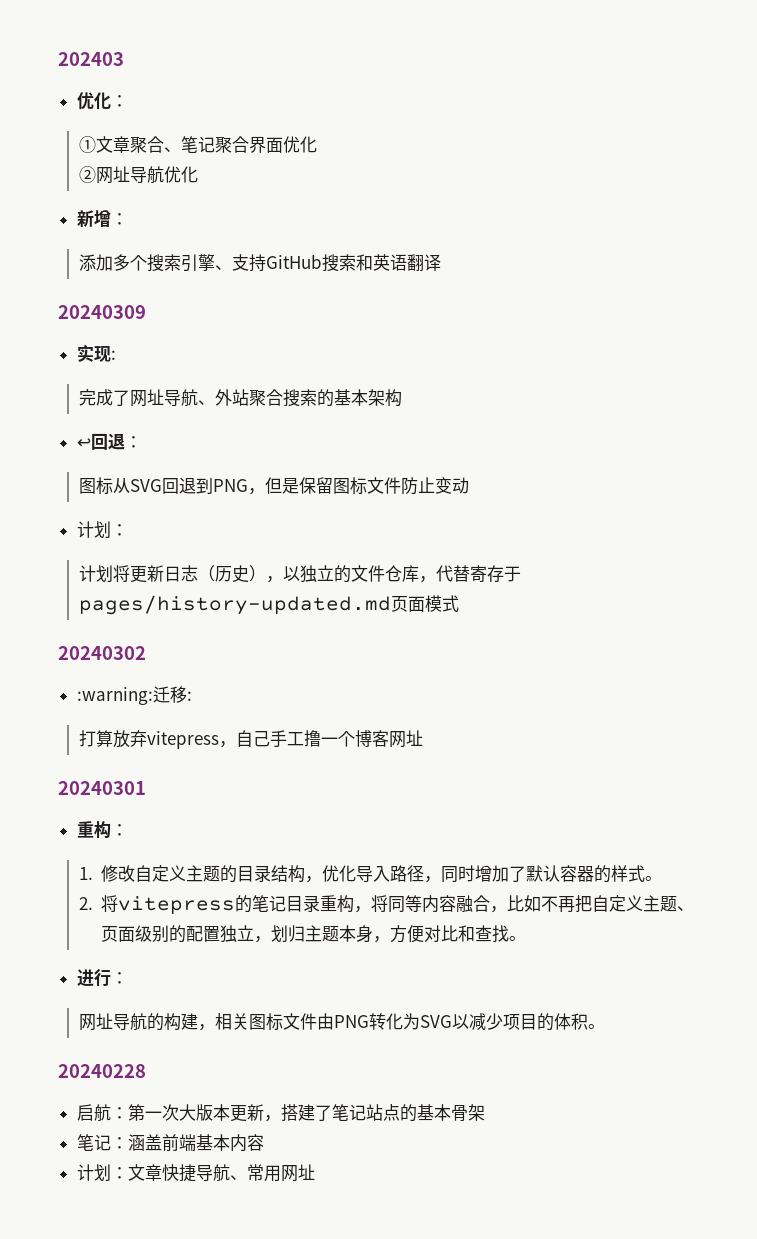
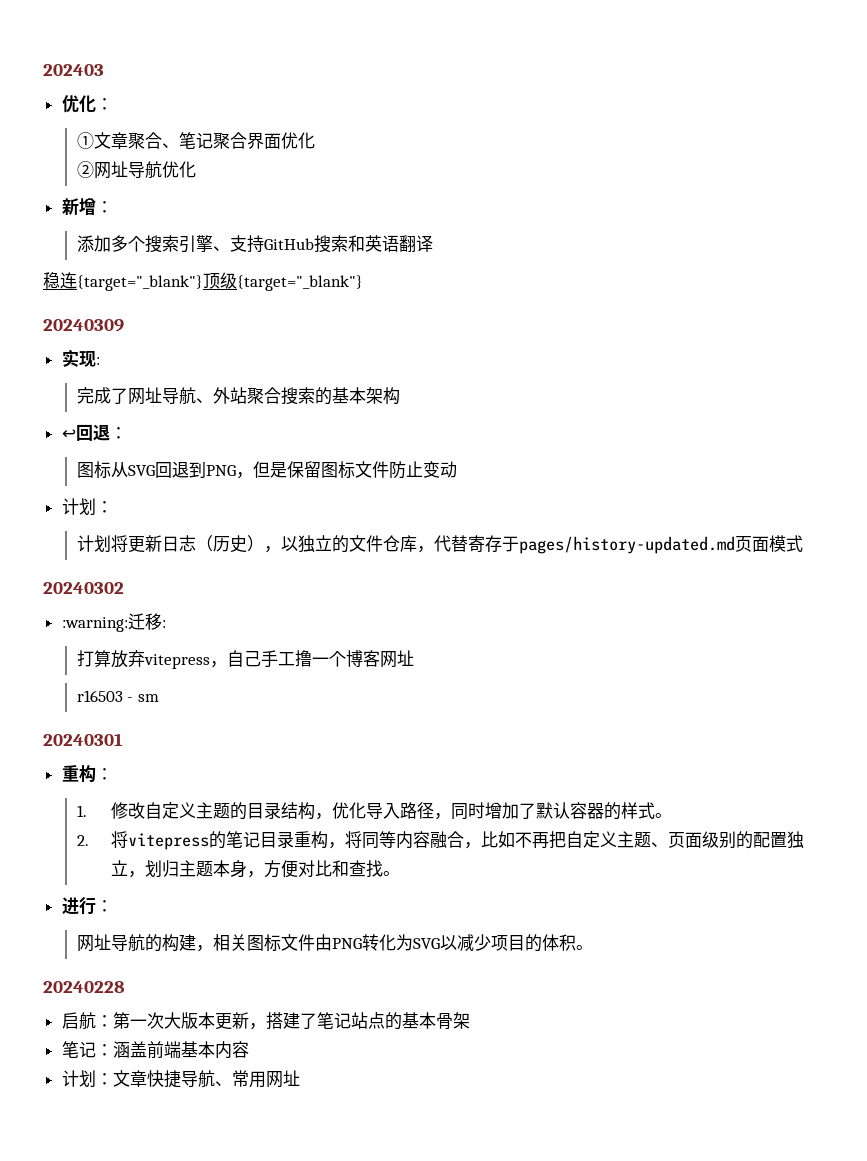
+ 稳连{target="_blank"}顶级{target="_blank"}
+ r16503 - sm

